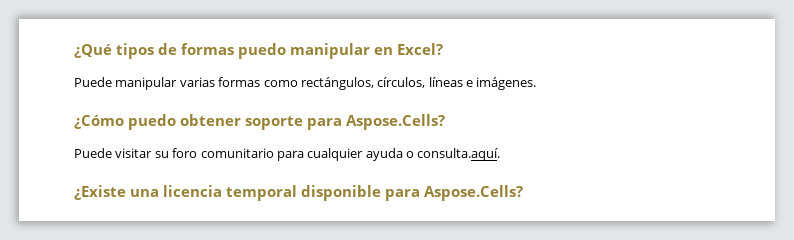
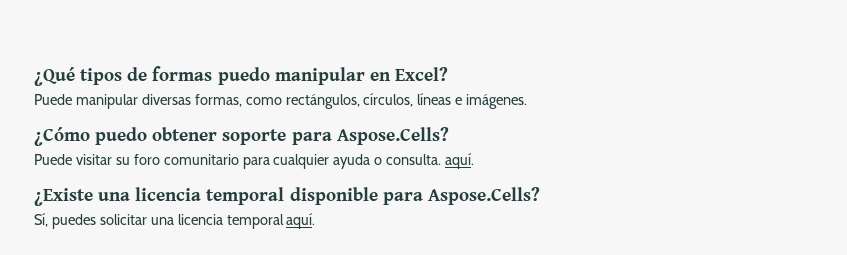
- Puede manipular varias formas como rectángulos, círculos, líneas e imágenes.
+ Puede manipular diversas formas, como rectángulos, círculos, líneas e imágenes.
- Puede visitar su foro comunitario para cualquier ayuda o consulta.aquí.
+ Puede visitar su foro comunitario para cualquier ayuda o consulta. aquí.
+ Sí, puedes solicitar una licencia temporal aquí.

